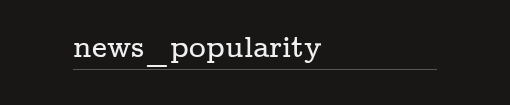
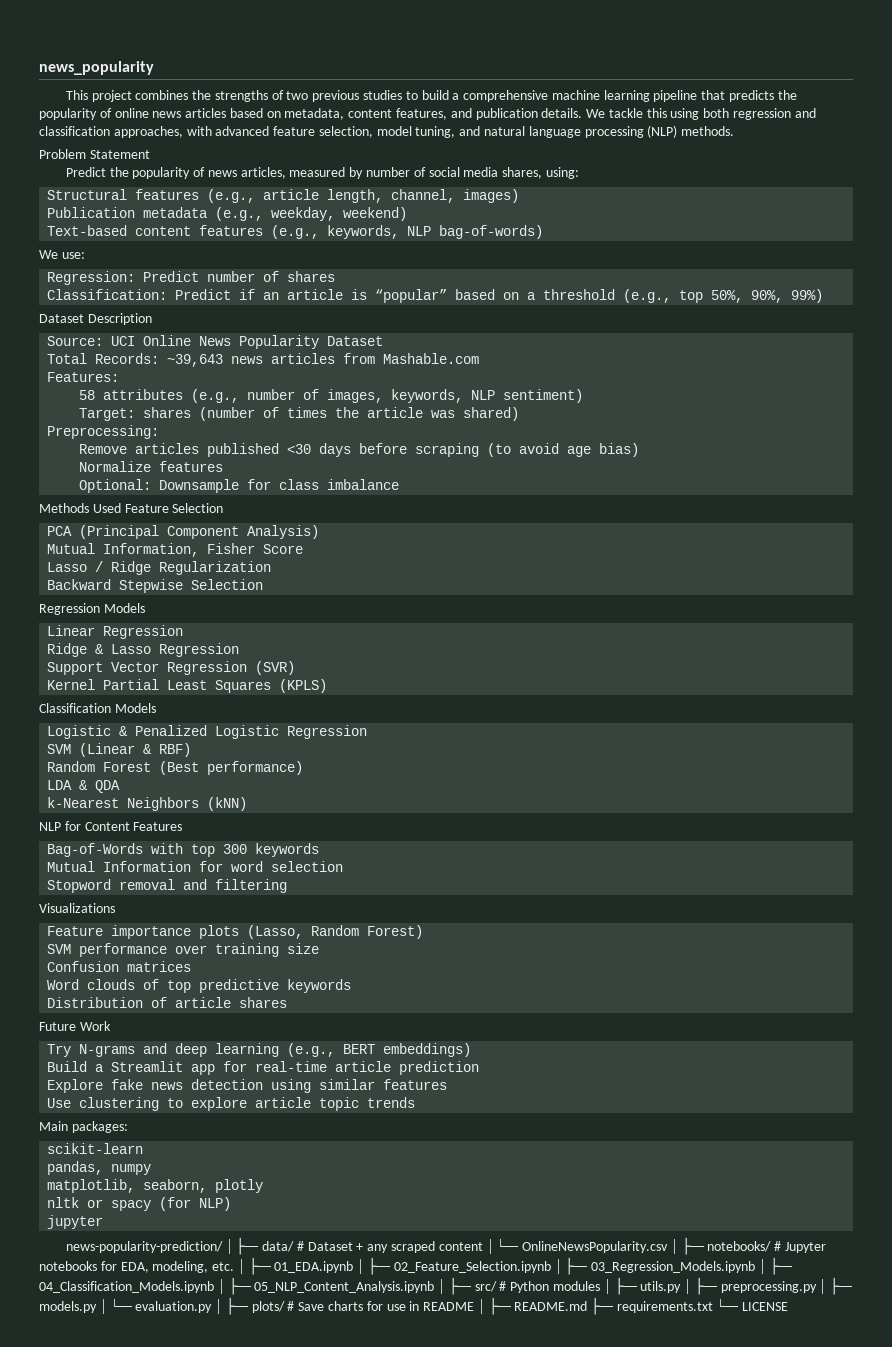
+ This project combines the strengths of two previous studies to build a comprehensive machine learning pipeline that predicts the popularity of online news articles based on metadata, content features, and publication details. We tackle this using both regression and classification approaches, with advanced feature selection, model tuning, and natural language processing (NLP) methods.
+ Problem Statement
+ Predict the popularity of news articles, measured by number of social media shares, using:
+ Structural features (e.g., article length, channel, images)
+ Publication metadata (e.g., weekday, weekend)
+ Text-based content features (e.g., keywords, NLP bag-of-words)
+ We use:
+ Regression: Predict number of shares
+ Classification: Predict if an article is “popular” based on a threshold (e.g., top 50%, 90%, 99%)
+ Dataset Description
+ Source: UCI Online News Popularity Dataset
+ Total Records: ~39,643 news articles from Mashable.com
+ Features:
+ 58 attributes (e.g., number of images, keywords, NLP sentiment)
+ Target: shares (number of times the article was shared)
+ Preprocessing:
+ Remove articles published <30 days before scraping (to avoid age bias)
+ Normalize features
+ Optional: Downsample for class imbalance
+ Methods Used Feature Selection
+ PCA (Principal Component Analysis)
+ Mutual Information, Fisher Score
+ Lasso / Ridge Regularization
+ Backward Stepwise Selection
+ Regression Models
+ Linear Regression
+ Ridge & Lasso Regression
+ Support Vector Regression (SVR)
+ Kernel Partial Least Squares (KPLS)
+ Classification Models
+ Logistic & Penalized Logistic Regression
+ SVM (Linear & RBF)
+ Random Forest (Best performance)
+ LDA & QDA
+ k-Nearest Neighbors (kNN)
+ NLP for Content Features
+ Bag-of-Words with top 300 keywords
+ Mutual Information for word selection
+ Stopword removal and filtering
+ Visualizations
+ Feature importance plots (Lasso, Random Forest)
+ SVM performance over training size
+ Confusion matrices
+ Word clouds of top predictive keywords
+ Distribution of article shares
+ Future Work
+ Try N-grams and deep learning (e.g., BERT embeddings)
+ Build a Streamlit app for real-time article prediction
+ Explore fake news detection using similar features
+ Use clustering to explore article topic trends
+ Main packages:
+ scikit-learn
+ pandas, numpy
+ matplotlib, seaborn, plotly
+ nltk or spacy (for NLP)
+ jupyter
+ news-popularity-prediction/ │ ├── data/ # Dataset + any scraped content │ └── OnlineNewsPopularity.csv │ ├── notebooks/ # Jupyter notebooks for EDA, modeling, etc. │ ├── 01_EDA.ipynb │ ├── 02_Feature_Selection.ipynb │ ├── 03_Regression_Models.ipynb │ ├── 04_Classification_Models.ipynb │ ├── 05_NLP_Content_Analysis.ipynb │ ├── src/ # Python modules │ ├── utils.py │ ├── preprocessing.py │ ├── models.py │ └── evaluation.py │ ├── plots/ # Save charts for use in README │ ├── README.md ├── requirements.txt └── LICENSE

